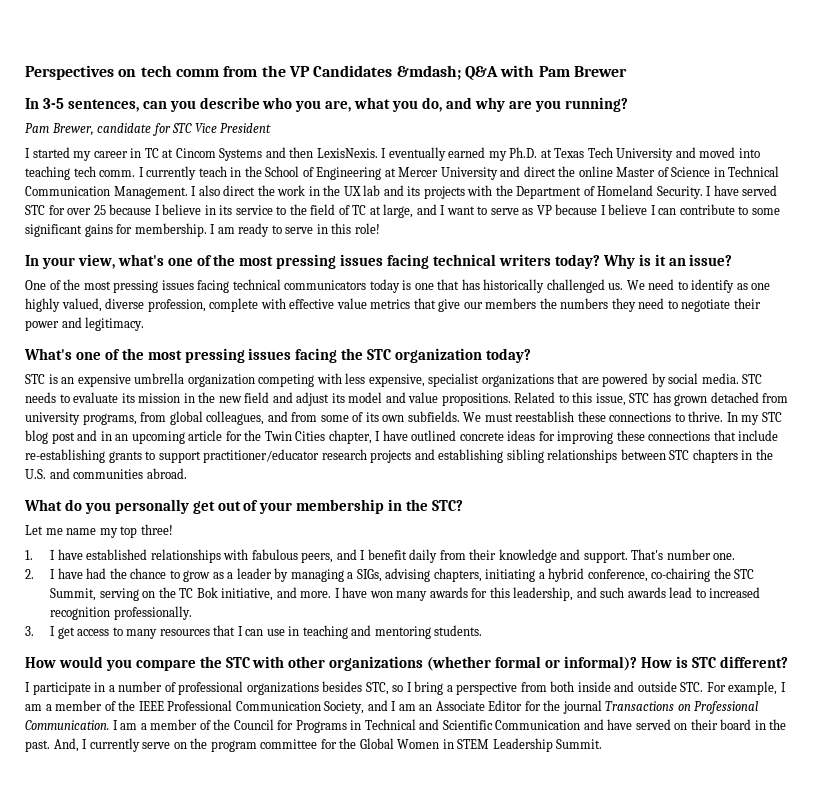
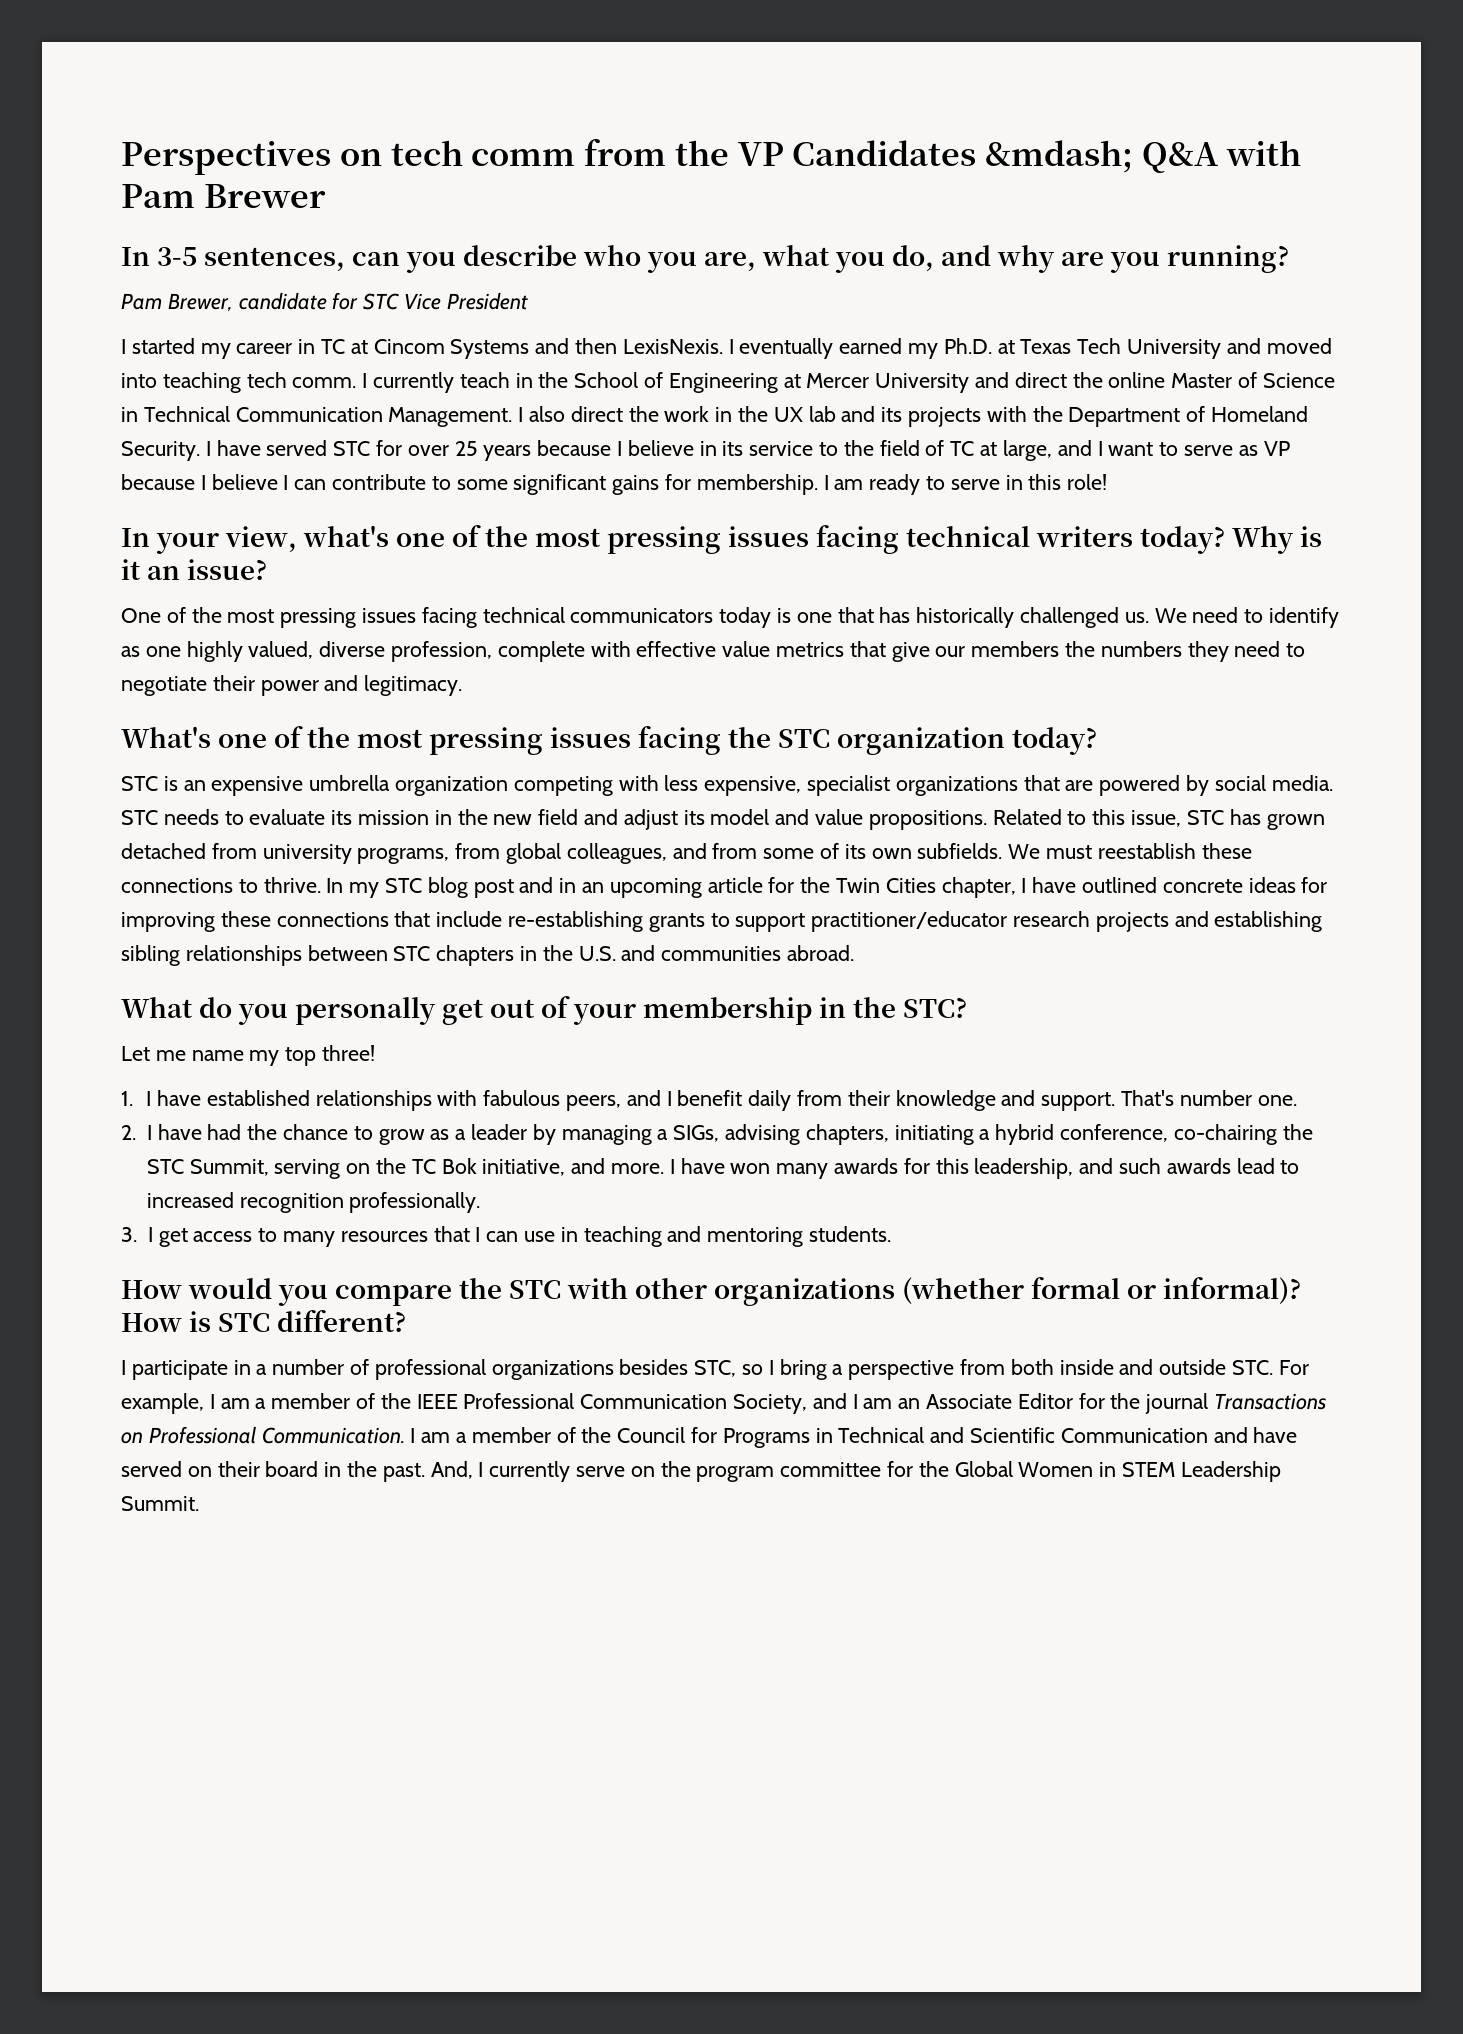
- I have served STC for over 25 because I believe in its service to the field of TC at large, and I want to serve as VP because I believe I can contribute to some significant gains for membership.
+ I have served STC for over 25 years because I believe in its service to the field of TC at large, and I want to serve as VP because I believe I can contribute to some significant gains for membership.

